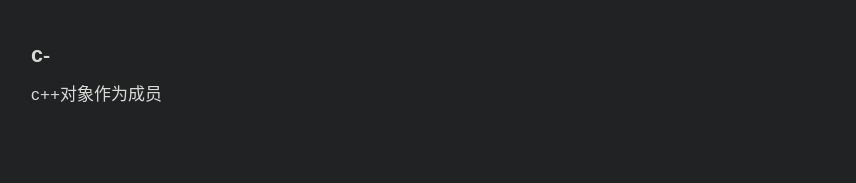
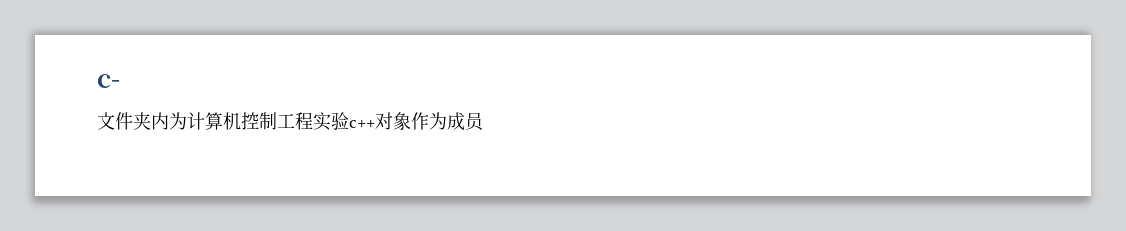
- c++对象作为成员
+ 文件夹内为计算机控制工程实验c++对象作为成员

